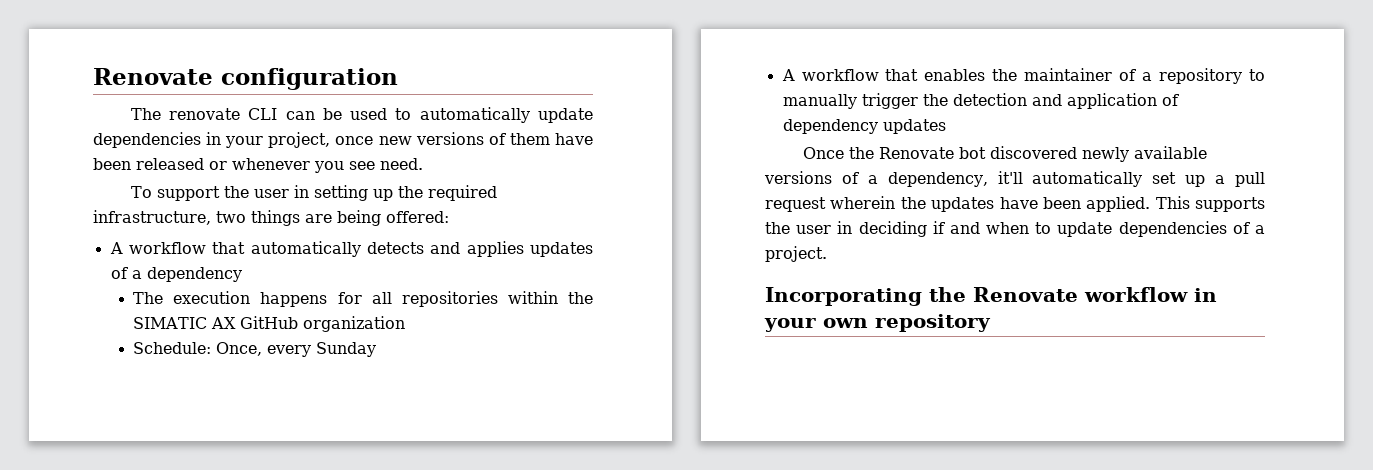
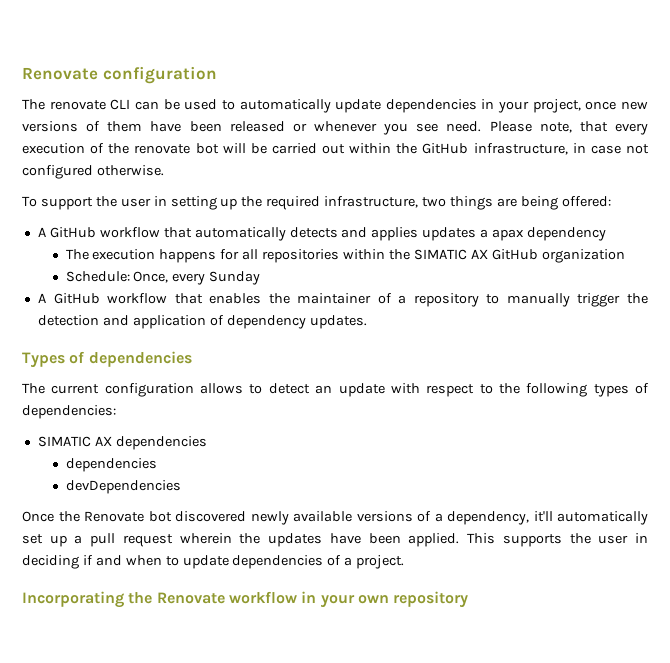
+ Please note, that every execution of the renovate bot will be carried out within the GitHub infrastructure, in case not configured otherwise.
- A workflow that automatically detects and applies updates of a dependency
+ A GitHub workflow that automatically detects and applies updates a apax dependency
- A workflow that enables the maintainer of a repository to manually trigger the detection and application of dependency updates
+ A GitHub workflow that enables the maintainer of a repository to manually trigger the detection and application of dependency updates.
+ Types of dependencies
+ The current configuration allows to detect an update with respect to the following types of dependencies:
+ SIMATIC AX dependencies
+ dependencies
+ devDependencies

